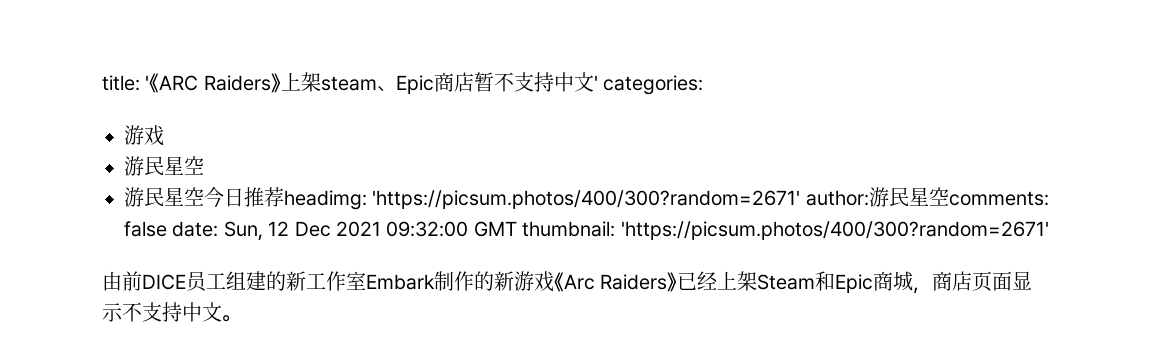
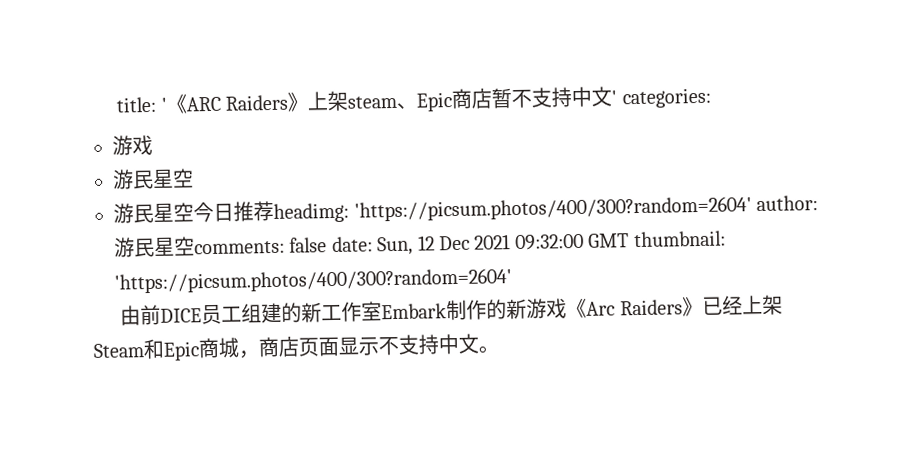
- 游民星空今日推荐headimg: 'https://picsum.photos/400/300?random=2671' author:游民星空comments: false date: Sun, 12 Dec 2021 09:32:00 GMT thumbnail: 'https://picsum.photos/400/300?random=2671'
+ 游民星空今日推荐headimg: 'https://picsum.photos/400/300?random=2604' author:游民星空comments: false date: Sun, 12 Dec 2021 09:32:00 GMT thumbnail: 'https://picsum.photos/400/300?random=2604'

